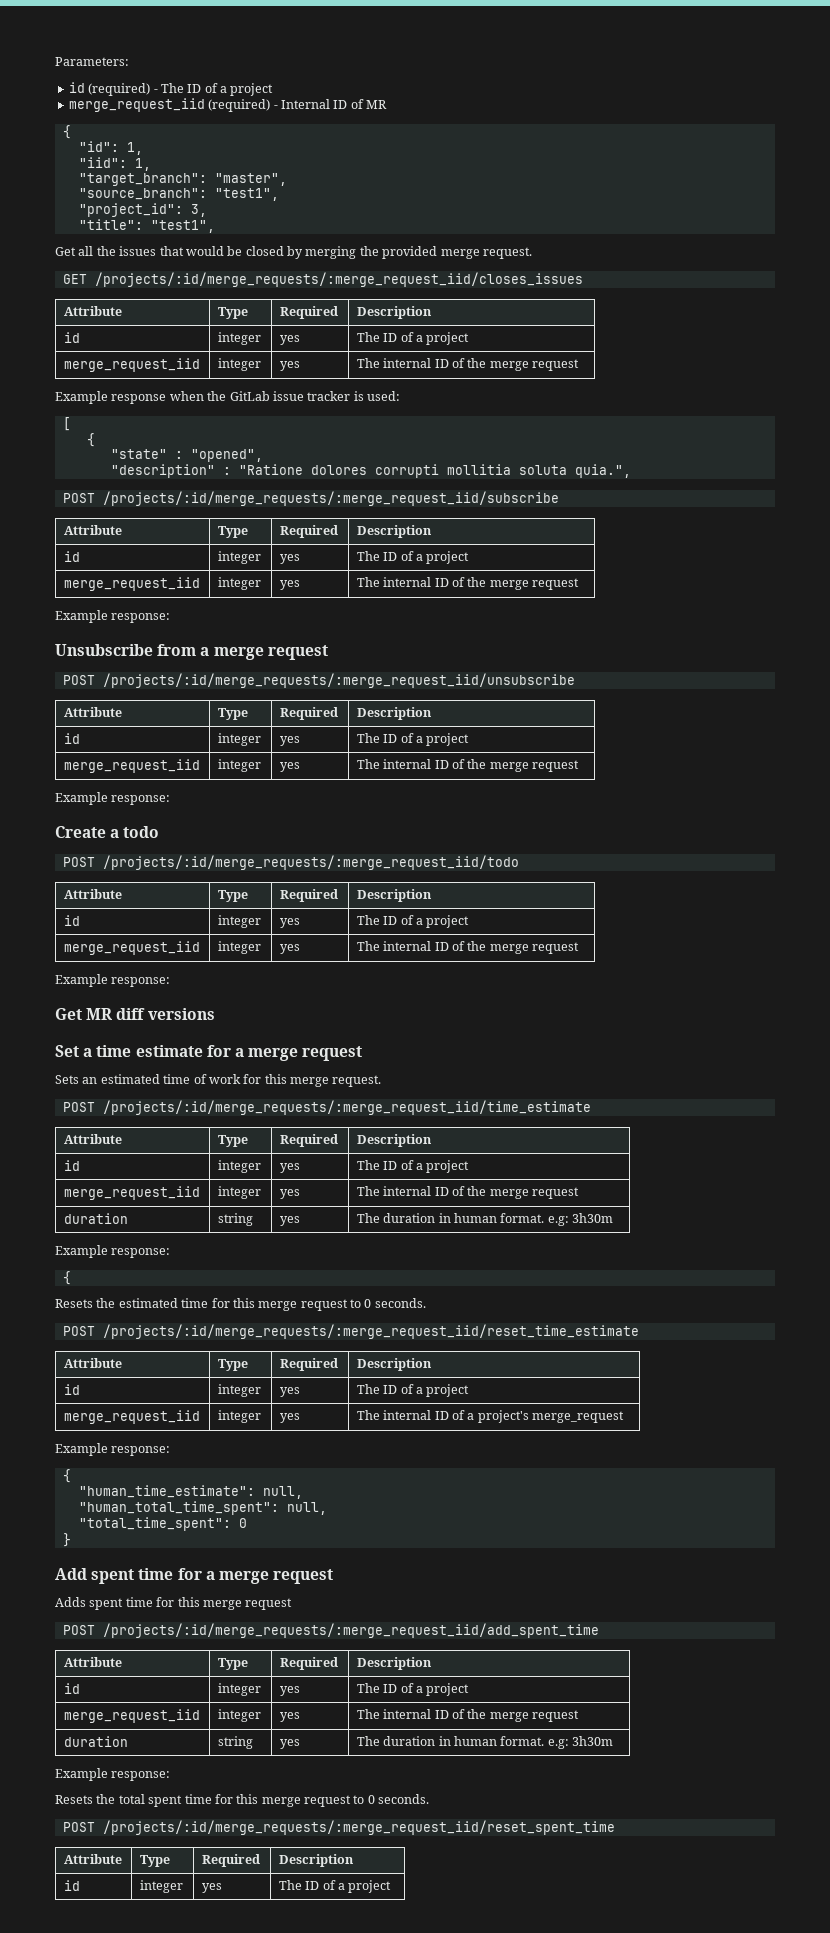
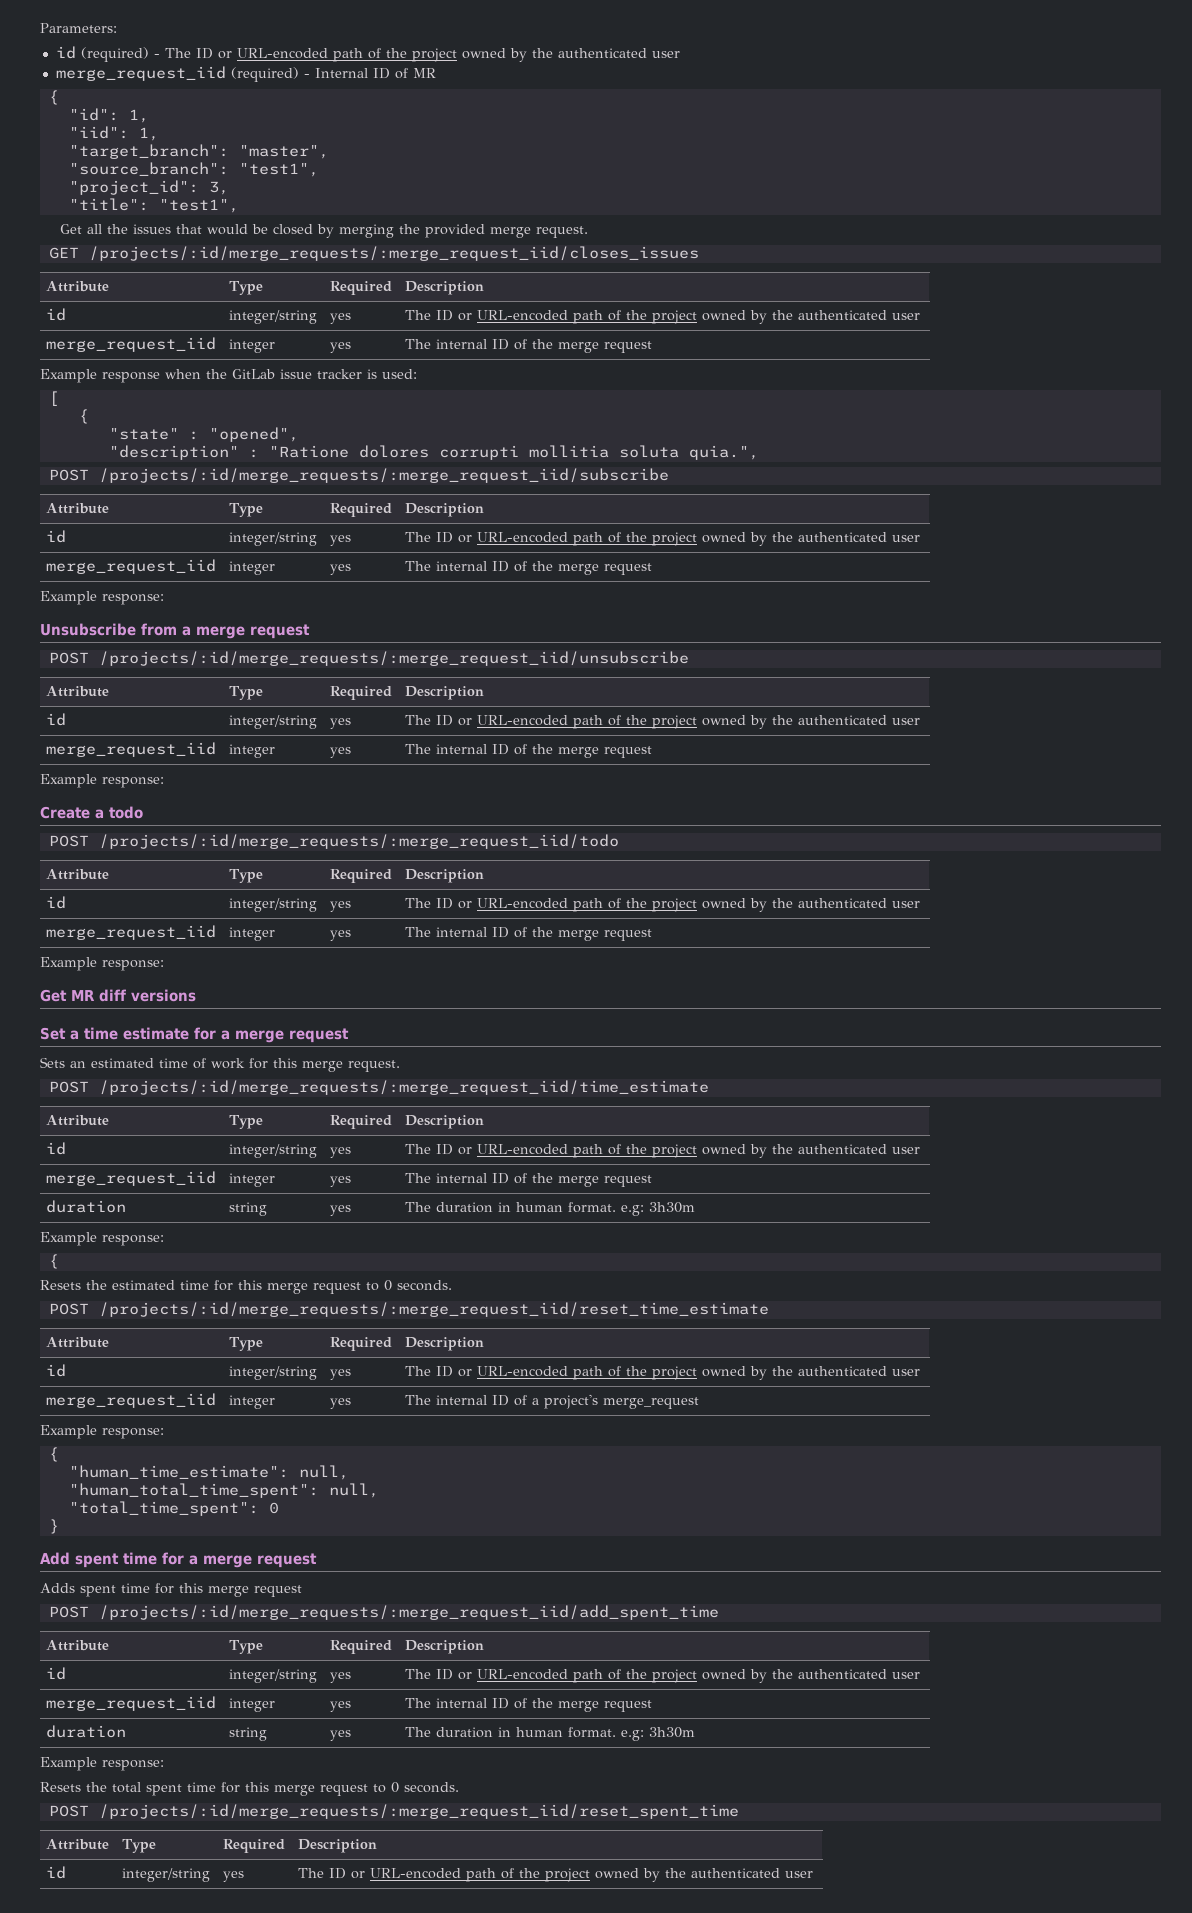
- id (required) - The ID of a project
+ id (required) - The ID or URL-encoded path of the project owned by the authenticated user
  GET /projects/:id/merge_requests/:merge_request_iid/closes_issues
  Attribute | Type | Required | Description
- id | integer | yes | The ID of a project
+ id | integer/string | yes | The ID or URL-encoded path of the project owned by the authenticated user
  POST /projects/:id/merge_requests/:merge_request_iid/subscribe
  Attribute | Type | Required | Description
- id | integer | yes | The ID of a project
+ id | integer/string | yes | The ID or URL-encoded path of the project owned by the authenticated user
  POST /projects/:id/merge_requests/:merge_request_iid/unsubscribe
  Attribute | Type | Required | Description
- id | integer | yes | The ID of a project
+ id | integer/string | yes | The ID or URL-encoded path of the project owned by the authenticated user
  POST /projects/:id/merge_requests/:merge_request_iid/todo
  Attribute | Type | Required | Description
- id | integer | yes | The ID of a project
+ id | integer/string | yes | The ID or URL-encoded path of the project owned by the authenticated user
  POST /projects/:id/merge_requests/:merge_request_iid/time_estimate
  Attribute | Type | Required | Description
- id | integer | yes | The ID of a project
+ id | integer/string | yes | The ID or URL-encoded path of the project owned by the authenticated user
  POST /projects/:id/merge_requests/:merge_request_iid/reset_time_estimate
  Attribute | Type | Required | Description
- id | integer | yes | The ID of a project
+ id | integer/string | yes | The ID or URL-encoded path of the project owned by the authenticated user
  POST /projects/:id/merge_requests/:merge_request_iid/add_spent_time
  Attribute | Type | Required | Description
- id | integer | yes | The ID of a project
+ id | integer/string | yes | The ID or URL-encoded path of the project owned by the authenticated user
  POST /projects/:id/merge_requests/:merge_request_iid/reset_spent_time
  Attribute | Type | Required | Description
- id | integer | yes | The ID of a project
+ id | integer/string | yes | The ID or URL-encoded path of the project owned by the authenticated user

